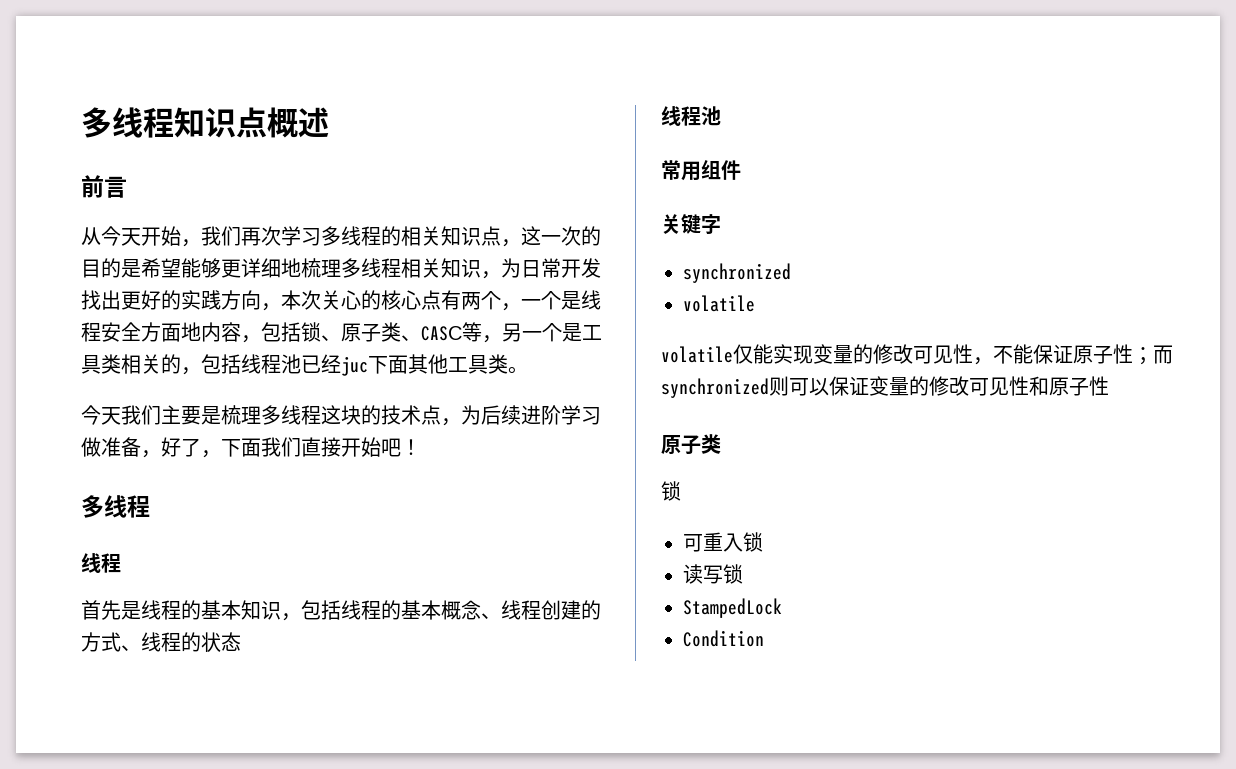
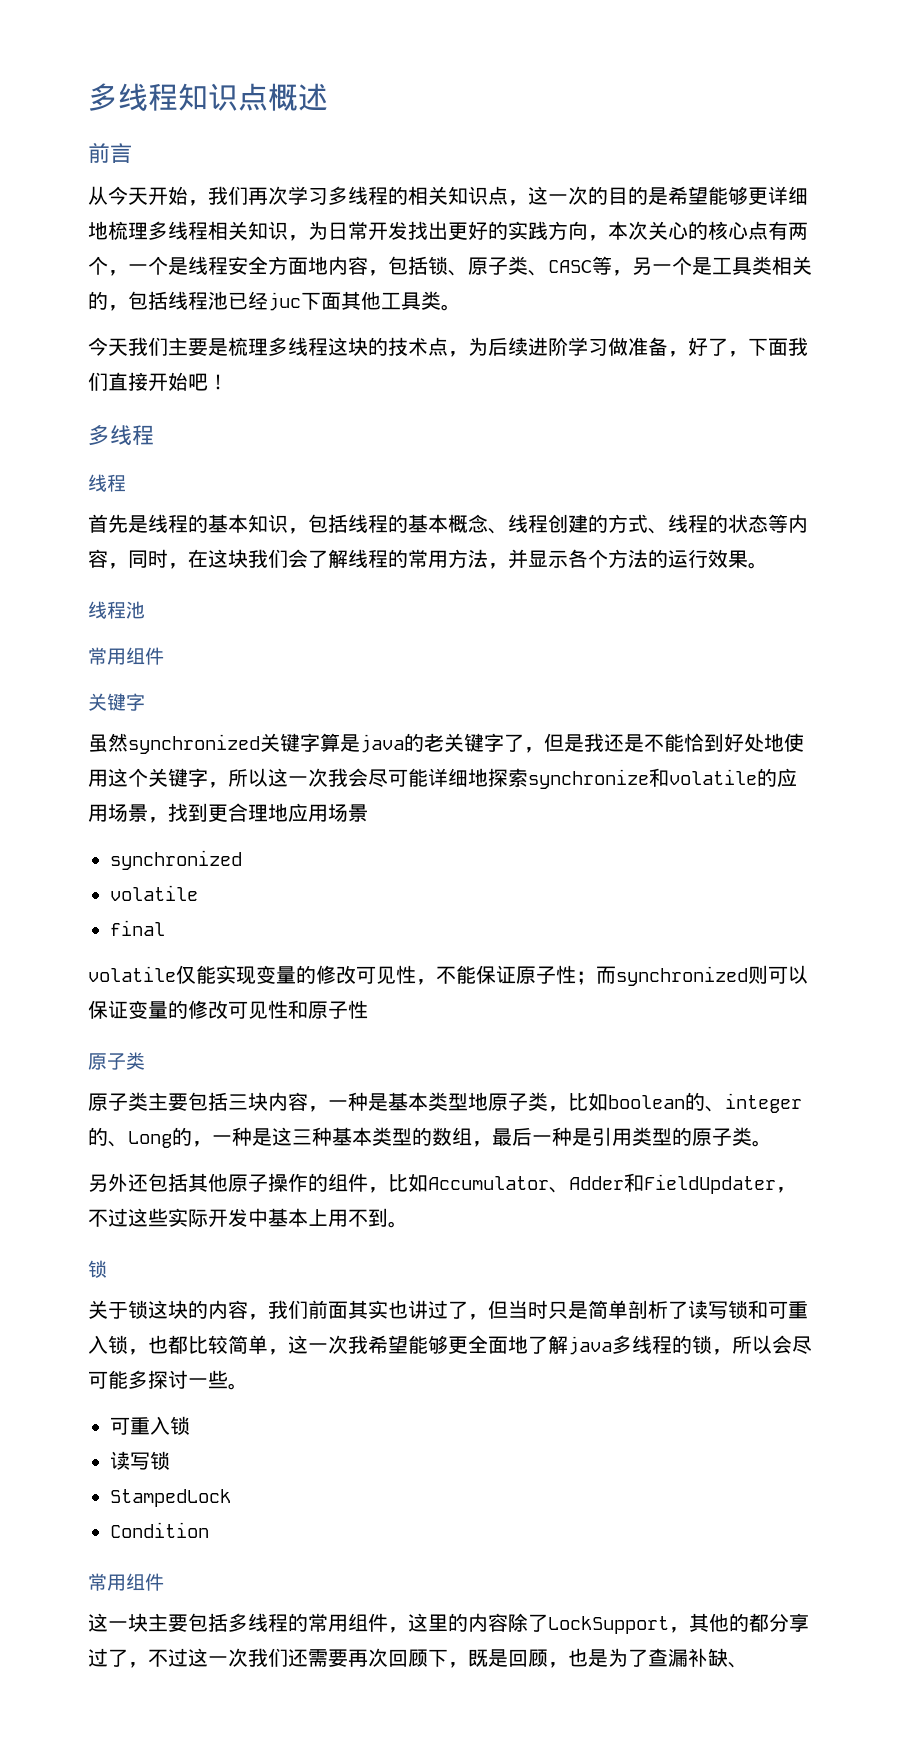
- 首先是线程的基本知识，包括线程的基本概念、线程创建的方式、线程的状态
+ 首先是线程的基本知识，包括线程的基本概念、线程创建的方式、线程的状态等内容，同时，在这块我们会了解线程的常用方法，并显示各个方法的运行效果。
+ 虽然synchronized关键字算是java的老关键字了，但是我还是不能恰到好处地使用这个关键字，所以这一次我会尽可能详细地探索synchronize和volatile的应用场景，找到更合理地应用场景
+ final
  volatile仅能实现变量的修改可见性，不能保证原子性；而synchronized则可以保证变量的修改可见性和原子性
  原子类
+ 原子类主要包括三块内容，一种是基本类型地原子类，比如boolean的、integer的、Long的，一种是这三种基本类型的数组，最后一种是引用类型的原子类。
+ 另外还包括其他原子操作的组件，比如Accumulator、Adder和FieldUpdater，不过这些实际开发中基本上用不到。
  锁
+ 关于锁这块的内容，我们前面其实也讲过了，但当时只是简单剖析了读写锁和可重入锁，也都比较简单，这一次我希望能够更全面地了解java多线程的锁，所以会尽可能多探讨一些。
  Condition
+ 常用组件
+ 这一块主要包括多线程的常用组件，这里的内容除了LockSupport，其他的都分享过了，不过这一次我们还需要再次回顾下，既是回顾，也是为了查漏补缺、

